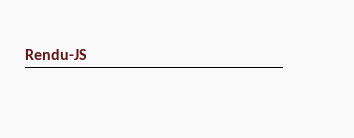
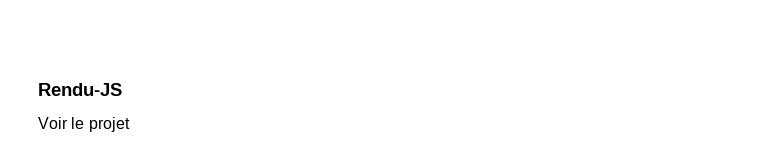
+ Voir le projet

